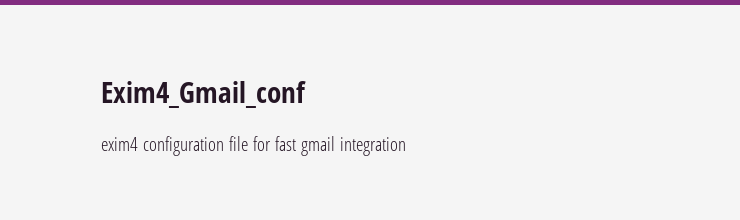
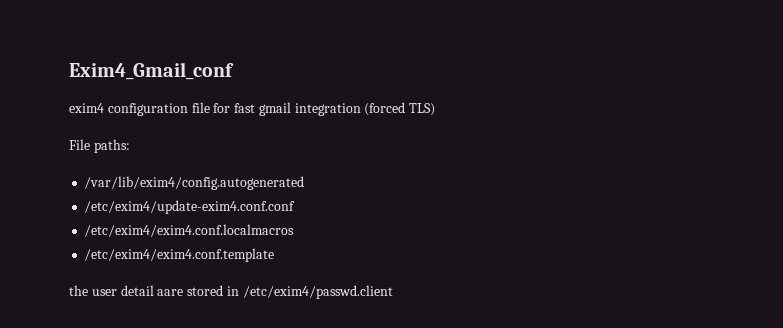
- exim4 configuration file for fast gmail integration
+ exim4 configuration file for fast gmail integration (forced TLS)
+ File paths:
+ /var/lib/exim4/config.autogenerated
+ /etc/exim4/update-exim4.conf.conf
+ /etc/exim4/exim4.conf.localmacros
+ /etc/exim4/exim4.conf.template
+ the user detail aare stored in /etc/exim4/passwd.client

